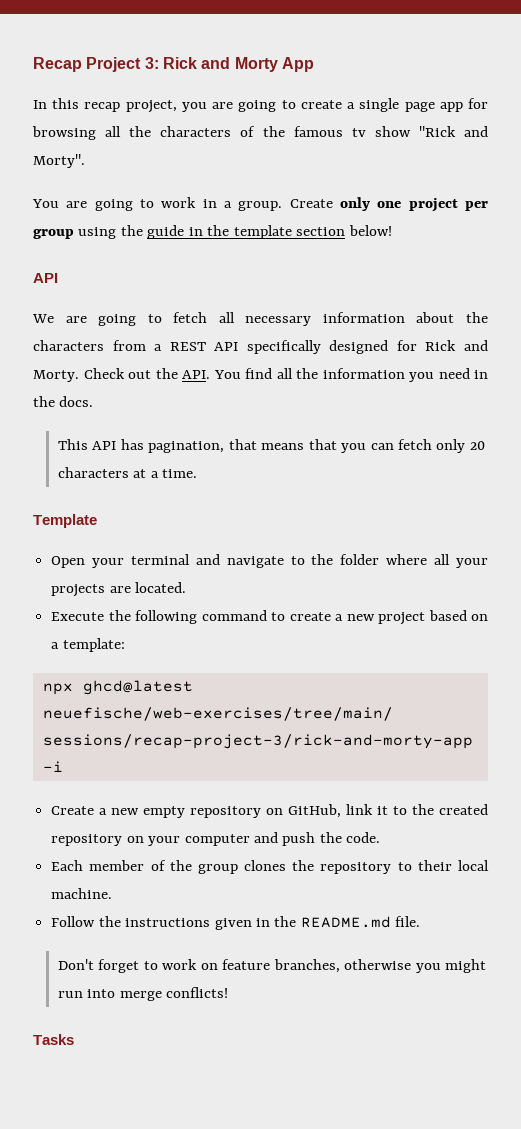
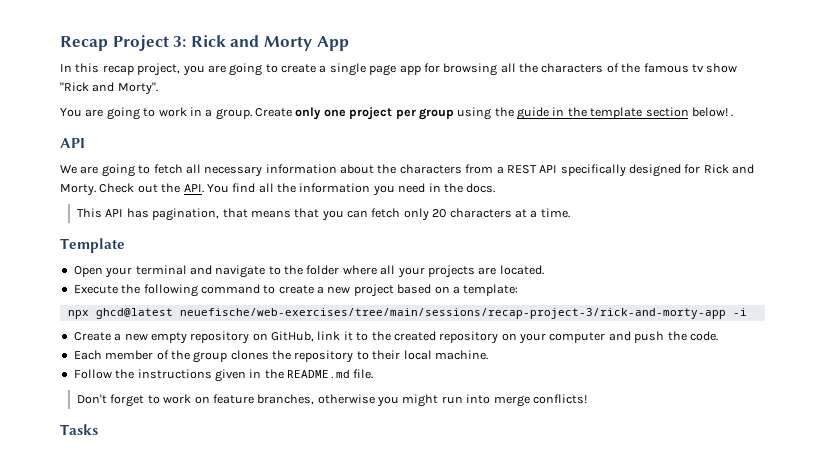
- Create only one project per group using the guide in the template section below!
+ Create only one project per group using the guide in the template section below! .

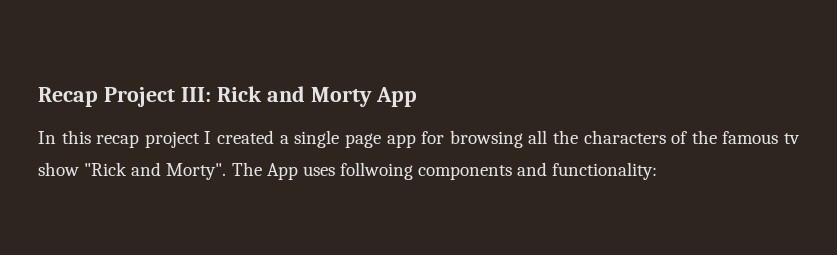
- Recap Project 3: Rick and Morty App
+ Recap Project III: Rick and Morty App
- In this recap project, you are going to create a single page app for browsing all the characters of the famous tv show "Rick and Morty".
- You are going to work in a group. Create only one project per group using the guide in the template section below! .
- API
- We are going to fetch all necessary information about the characters from a REST API specifically designed for Rick and Morty. Check out the API. You find all the information you need in the docs.
- This API has pagination, that means that you can fetch only 20 characters at a time.
- Template
- Open your terminal and navigate to the folder where all your projects are located.
- Execute the following command to create a new project based on a template:
- npx ghcd@latest neuefische/web-exercises/tree/main/sessions/recap-project-3/rick-and-morty-app -i
- Create a new empty repository on GitHub, link it to the created repository on your computer and push the code.
- Each member of the group clones the repository to their local machine.
- Follow the instructions given in the README.md file.
- Don't forget to work on feature branches, otherwise you might run into merge conflicts!
- Tasks
+ In this recap project I created a single page app for browsing all the characters of the famous tv show "Rick and Morty". The App uses follwoing components and functionality:

